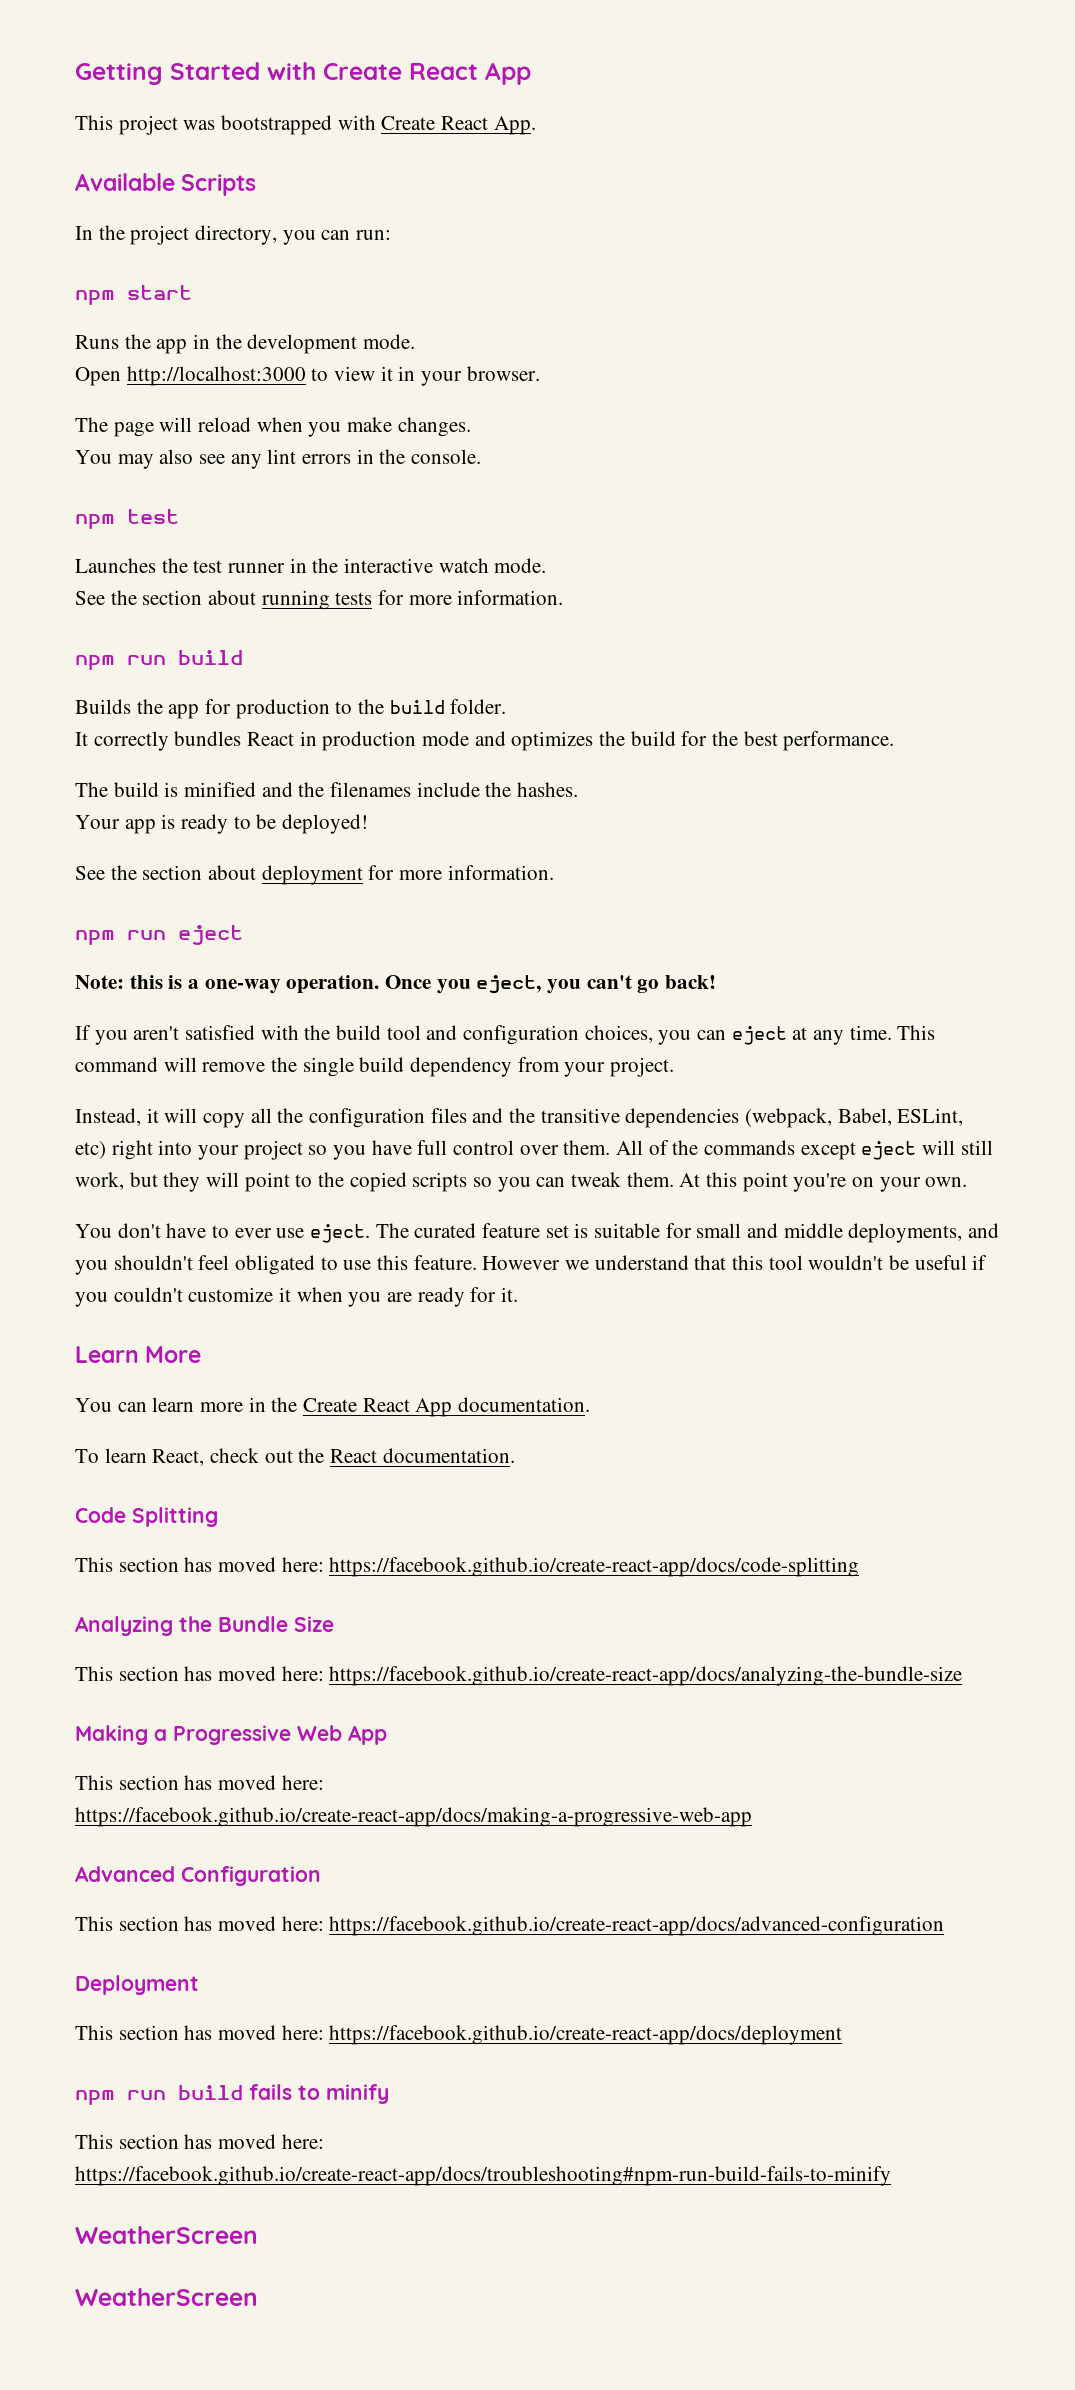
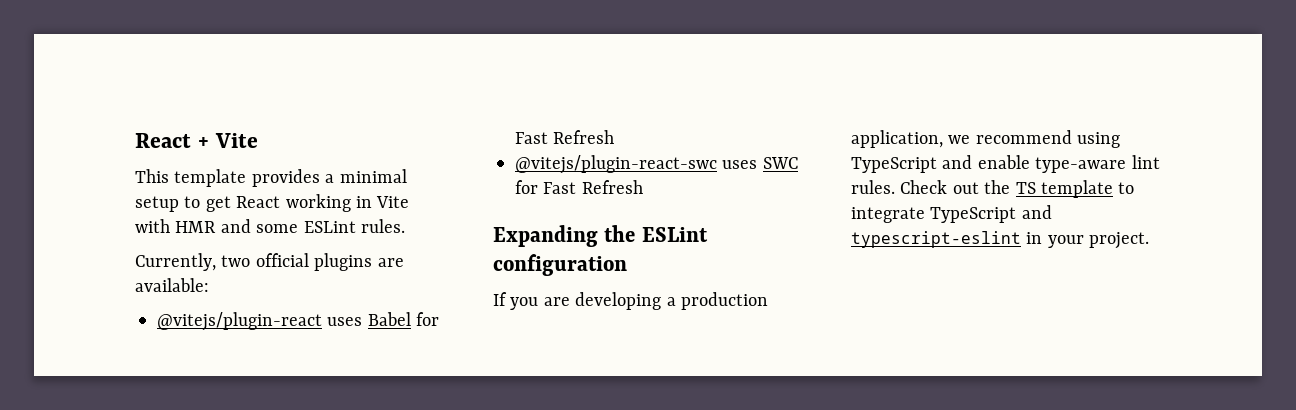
- Getting Started with Create React App
- This project was bootstrapped with Create React App.
- Available Scripts
- In the project directory, you can run:
- npm start
- Runs the app in the development mode.
- Open http://localhost:3000 to view it in your browser.
- The page will reload when you make changes.
- You may also see any lint errors in the console.
- npm test
- Launches the test runner in the interactive watch mode.
- See the section about running tests for more information.
- npm run build
- Builds the app for production to the build folder.
- It correctly bundles React in production mode and optimizes the build for the best performance.
- The build is minified and the filenames include the hashes.
- Your app is ready to be deployed!
- See the section about deployment for more information.
- npm run eject
- Note: this is a one-way operation. Once you eject, you can't go back!
- If you aren't satisfied with the build tool and configuration choices, you can eject at any time. This command will remove the single build dependency from your project.
- Instead, it will copy all the configuration files and the transitive dependencies (webpack, Babel, ESLint, etc) right into your project so you have full control over them. All of the commands except eject will still work, but they will point to the copied scripts so you can tweak them. At this point you're on your own.
- You don't have to ever use eject. The curated feature set is suitable for small and middle deployments, and you shouldn't feel obligated to use this feature. However we understand that this tool wouldn't be useful if you couldn't customize it when you are ready for it.
- Learn More
- You can learn more in the Create React App documentation.
- To learn React, check out the React documentation.
- Code Splitting
- This section has moved here: https://facebook.github.io/create-react-app/docs/code-splitting
- Analyzing the Bundle Size
- This section has moved here: https://facebook.github.io/create-react-app/docs/analyzing-the-bundle-size
- Making a Progressive Web App
- This section has moved here: https://facebook.github.io/create-react-app/docs/making-a-progressive-web-app
- Advanced Configuration
- This section has moved here: https://facebook.github.io/create-react-app/docs/advanced-configuration
- Deployment
- This section has moved here: https://facebook.github.io/create-react-app/docs/deployment
- npm run build fails to minify
- This section has moved here: https://facebook.github.io/create-react-app/docs/troubleshooting#npm-run-build-fails-to-minify
- WeatherScreen
- WeatherScreen
+ React + Vite
+ This template provides a minimal setup to get React working in Vite with HMR and some ESLint rules.
+ Currently, two official plugins are available:
+ @vitejs/plugin-react uses Babel for Fast Refresh
+ @vitejs/plugin-react-swc uses SWC for Fast Refresh
+ Expanding the ESLint configuration
+ If you are developing a production application, we recommend using TypeScript and enable type-aware lint rules. Check out the TS template to integrate TypeScript and typescript-eslint in your project.

